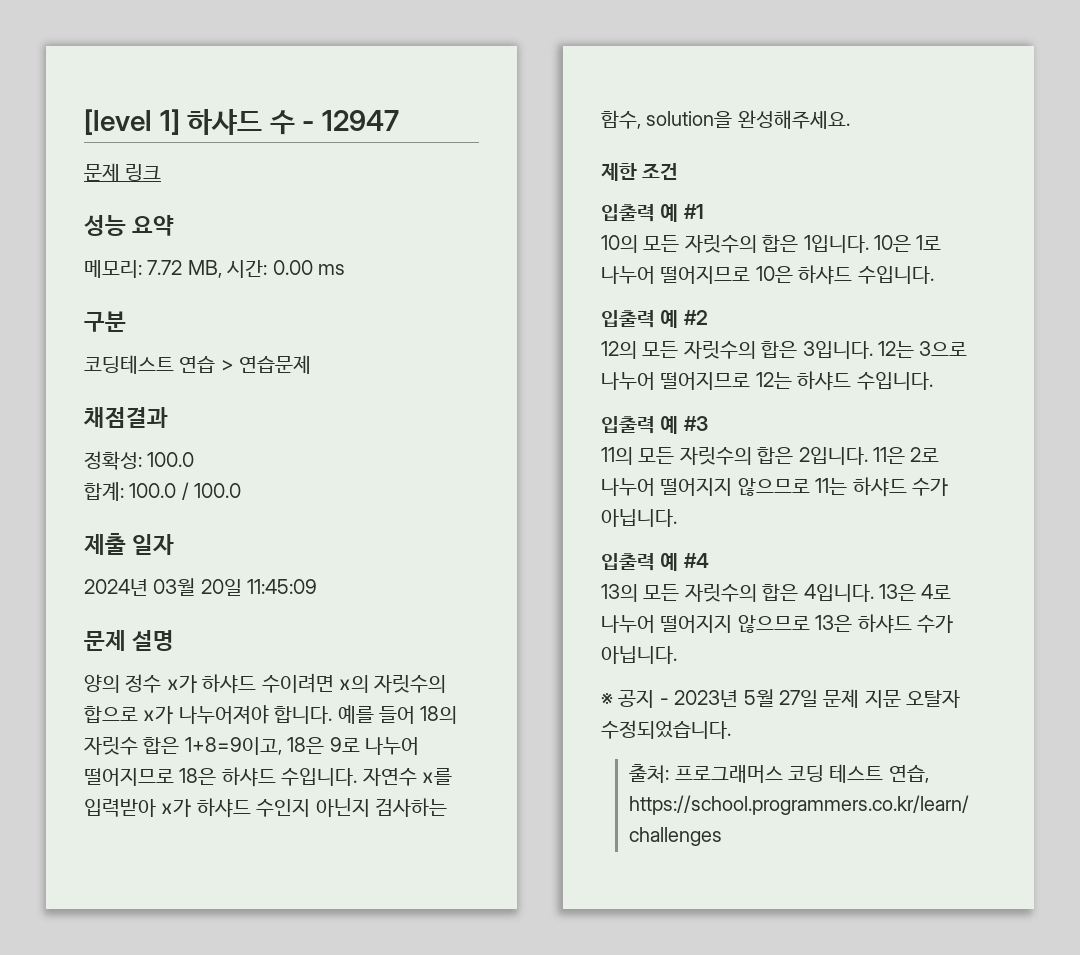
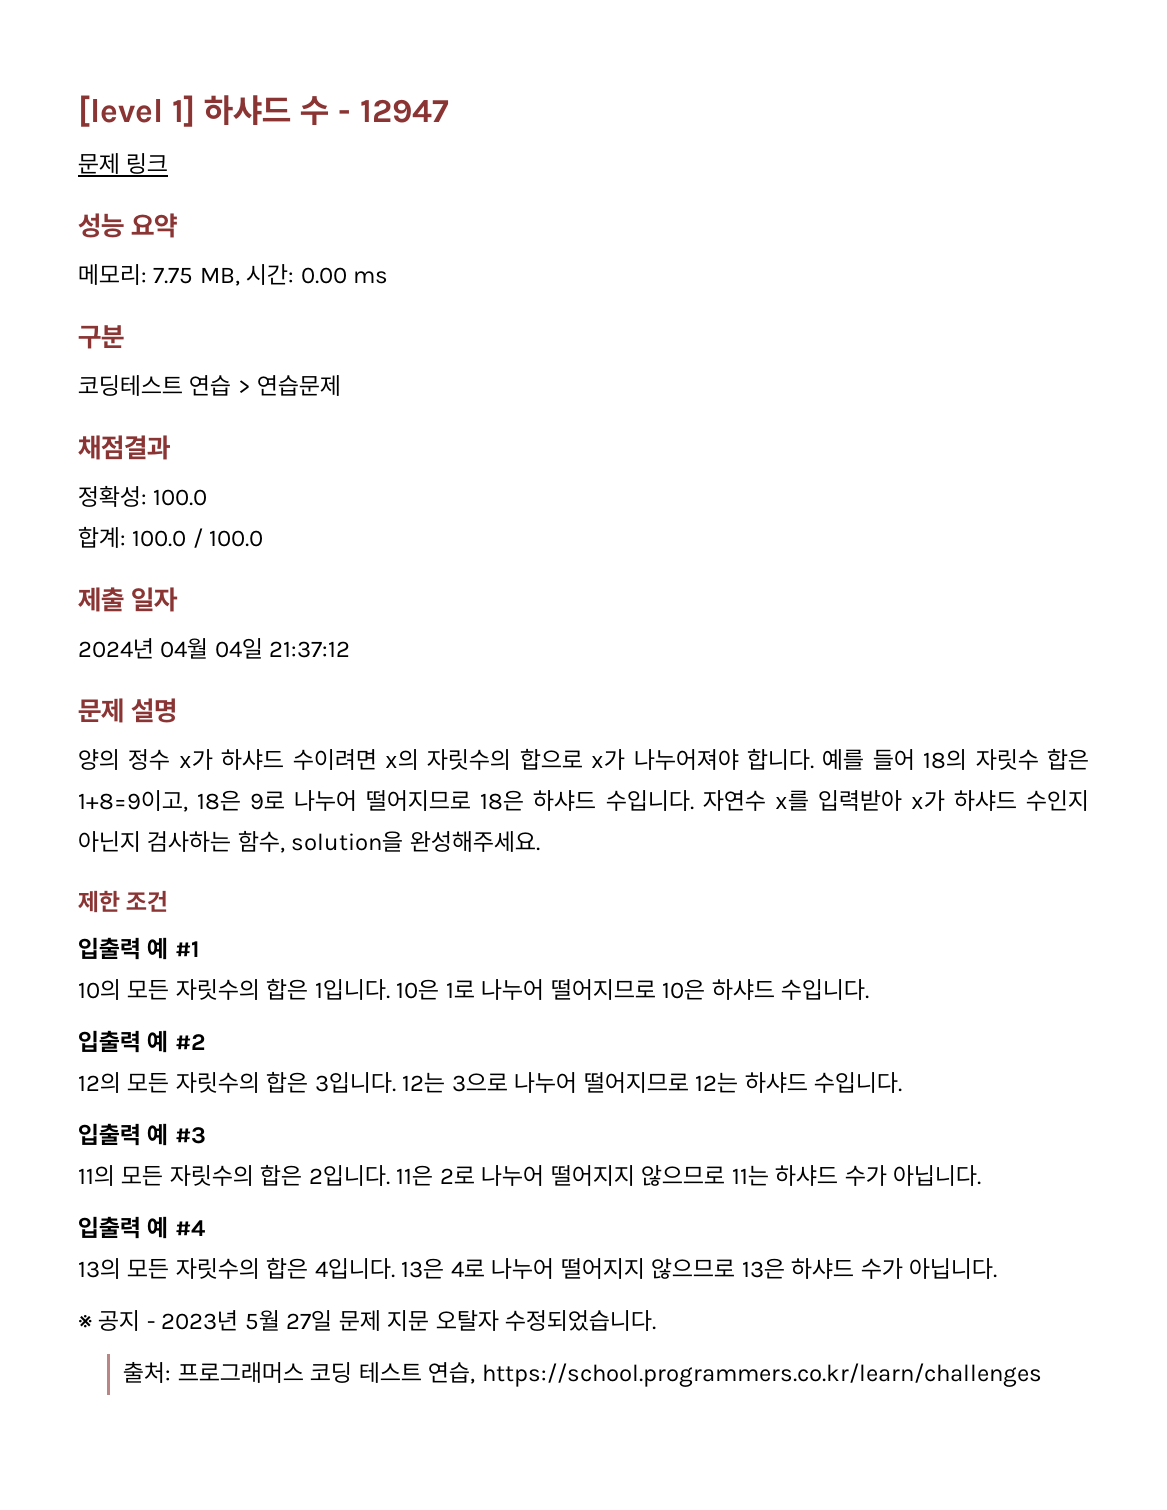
- 메모리: 7.72 MB, 시간: 0.00 ms
+ 메모리: 7.75 MB, 시간: 0.00 ms
- 2024년 03월 20일 11:45:09
+ 2024년 04월 04일 21:37:12

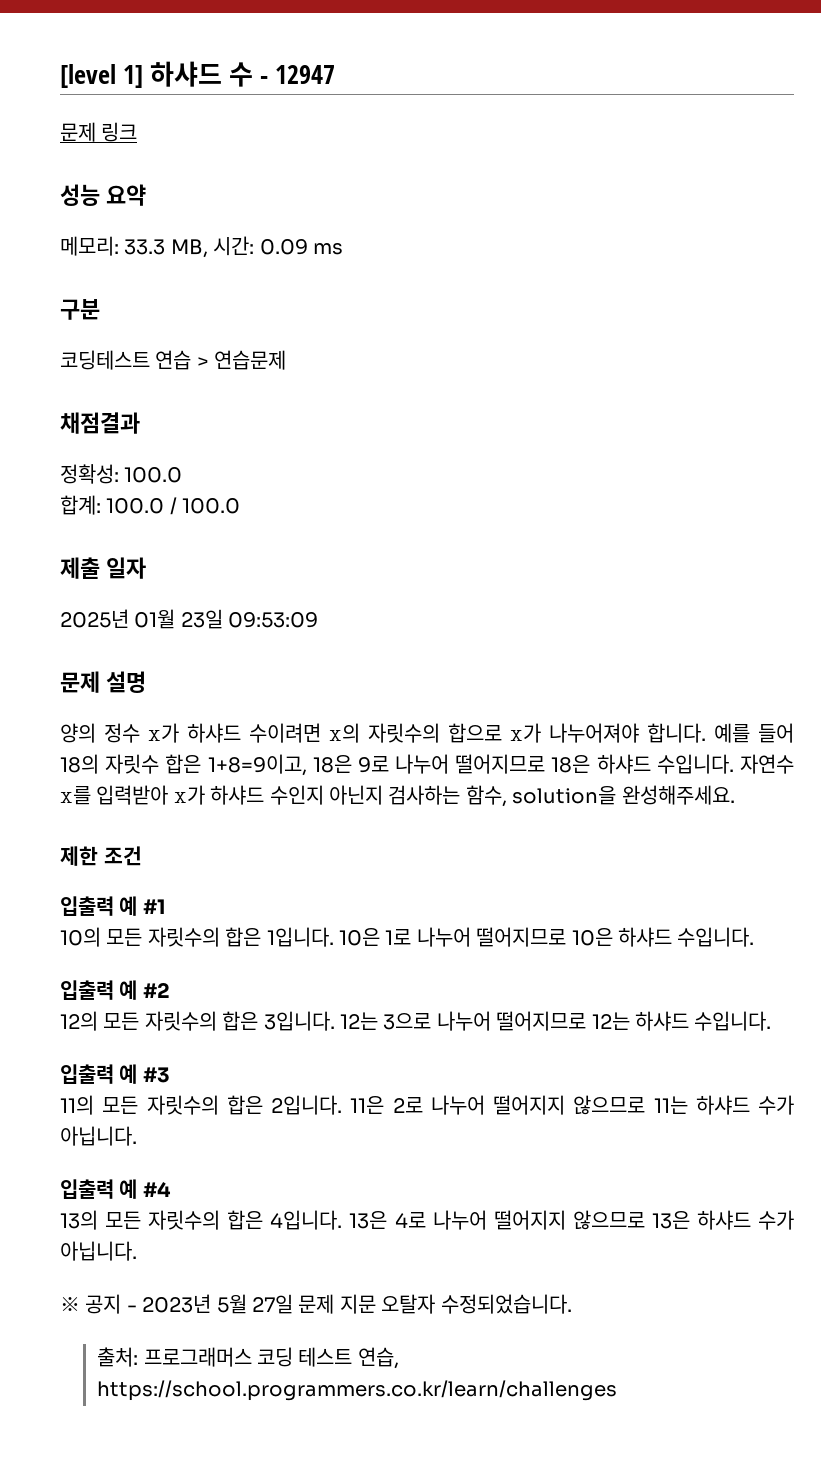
- 메모리: 7.75 MB, 시간: 0.00 ms
+ 메모리: 33.3 MB, 시간: 0.09 ms
- 2024년 04월 04일 21:37:12
+ 2025년 01월 23일 09:53:09

